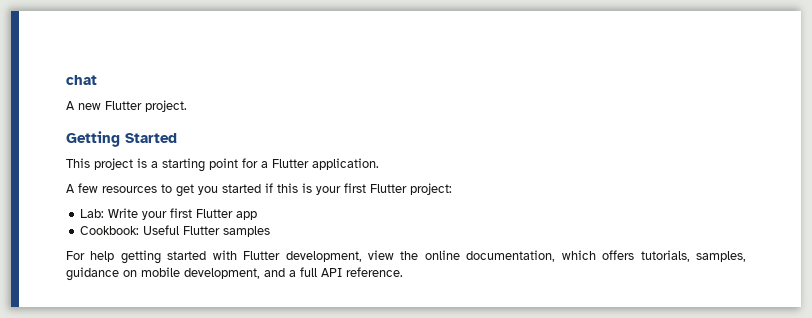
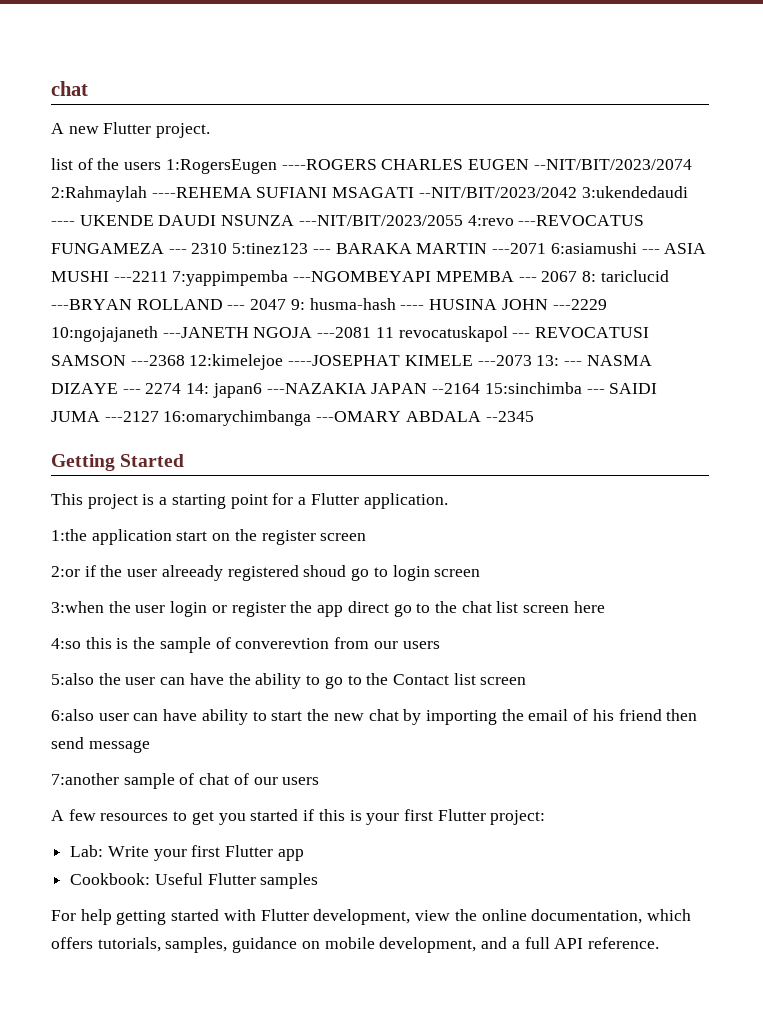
+ list of the users 1:RogersEugen ----ROGERS CHARLES EUGEN --NIT/BIT/2023/2074 2:Rahmaylah ----REHEMA SUFIANI MSAGATI --NIT/BIT/2023/2042 3:ukendedaudi ---- UKENDE DAUDI NSUNZA ---NIT/BIT/2023/2055 4:revo ---REVOCATUS FUNGAMEZA --- 2310 5:tinez123 --- BARAKA MARTIN ---2071 6:asiamushi --- ASIA MUSHI ---2211 7:yappimpemba ---NGOMBEYAPI MPEMBA --- 2067 8: tariclucid ---BRYAN ROLLAND --- 2047 9: husma-hash ---- HUSINA JOHN ---2229 10:ngojajaneth ---JANETH NGOJA ---2081 11 revocatuskapol --- REVOCATUSI SAMSON ---2368 12:kimelejoe ----JOSEPHAT KIMELE ---2073 13: --- NASMA DIZAYE --- 2274 14: japan6 ---NAZAKIA JAPAN --2164 15:sinchimba --- SAIDI JUMA ---2127 16:omarychimbanga ---OMARY ABDALA --2345
+ 1:the application start on the register screen
+ 2:or if the user alreeady registered shoud go to login screen
+ 3:when the user login or register the app direct go to the chat list screen here
+ 4:so this is the sample of converevtion from our users
+ 5:also the user can have the ability to go to the Contact list screen
+ 6:also user can have ability to start the new chat by importing the email of his friend then send message
+ 7:another sample of chat of our users

